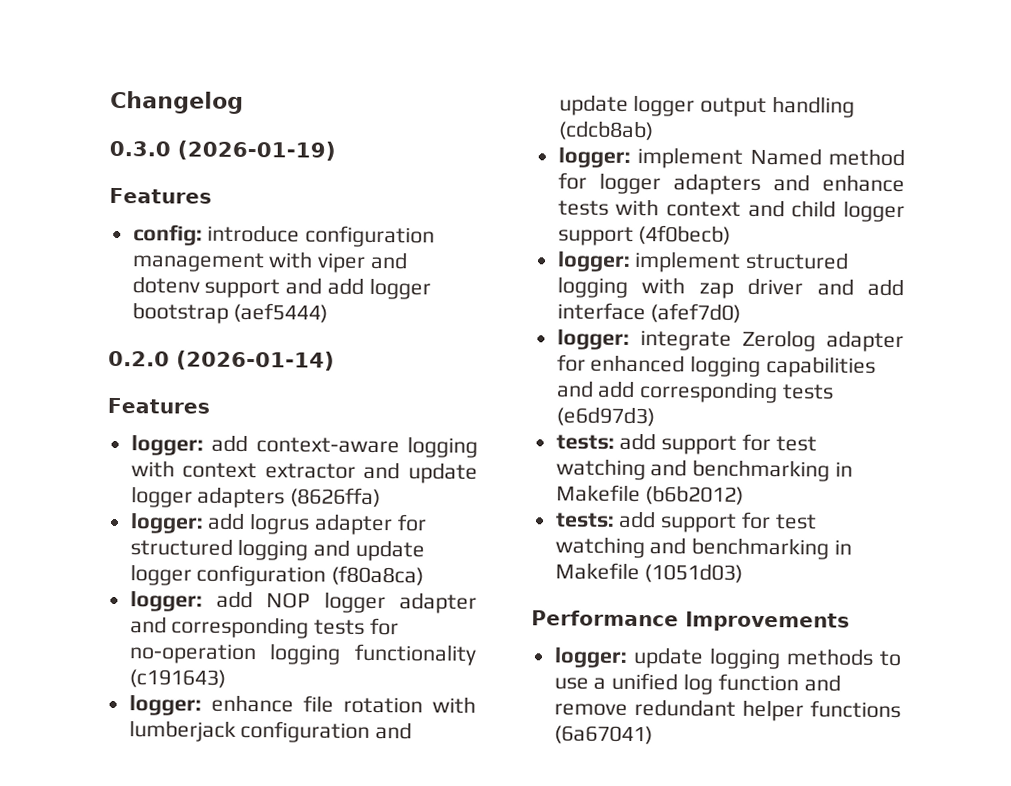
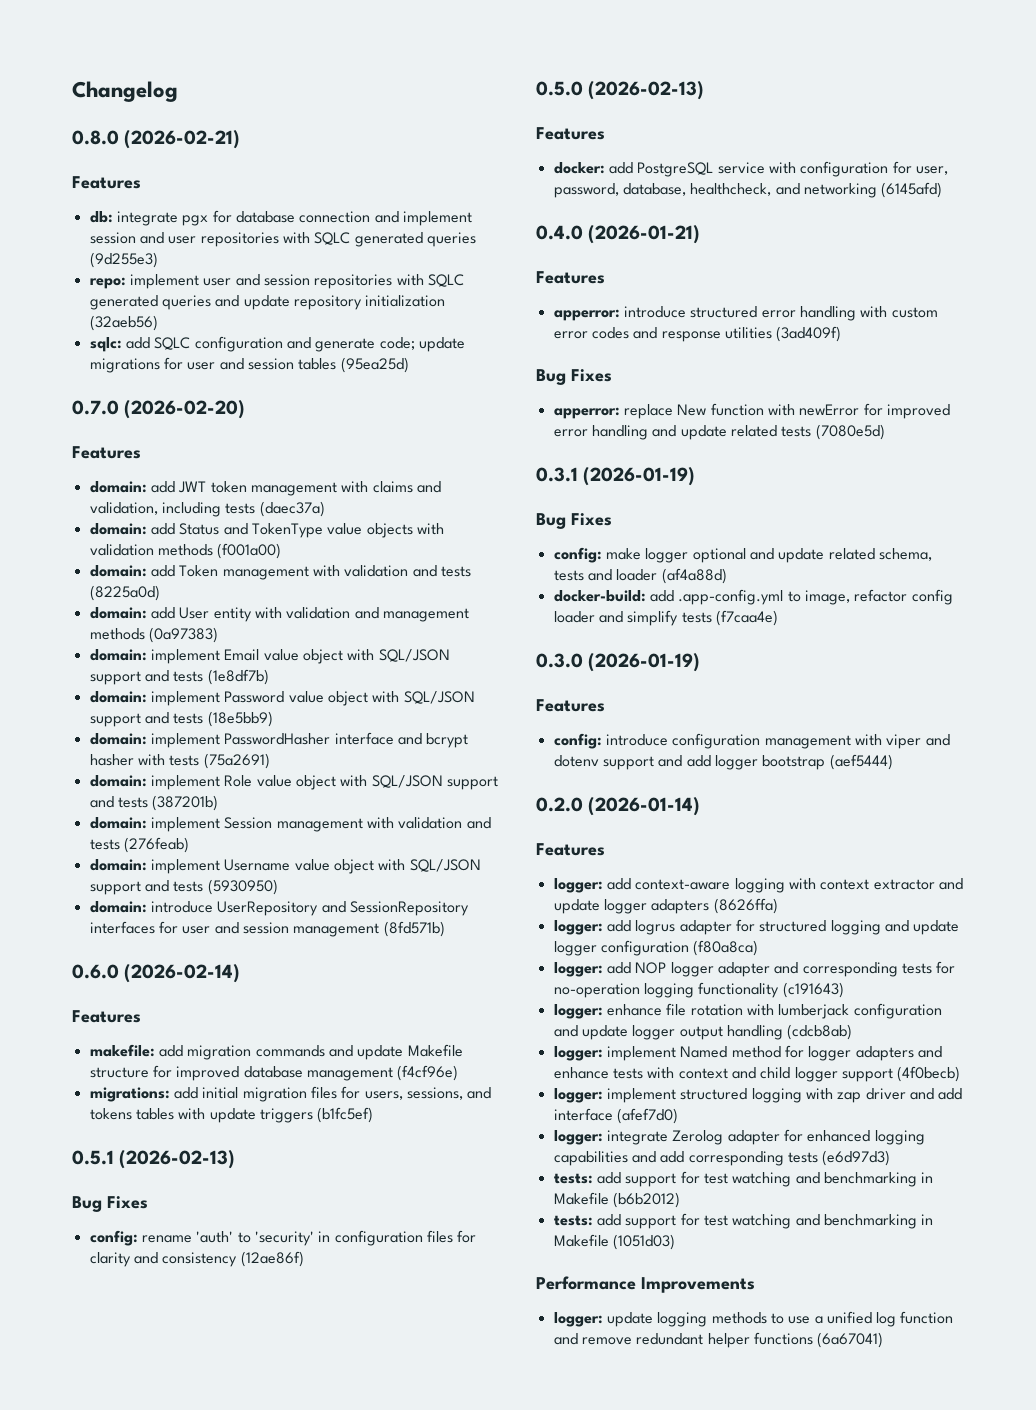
+ 0.8.0 (2026-02-21)
+ Features
+ db: integrate pgx for database connection and implement session and user repositories with SQLC generated queries (9d255e3)
+ repo: implement user and session repositories with SQLC generated queries and update repository initialization (32aeb56)
+ sqlc: add SQLC configuration and generate code; update migrations for user and session tables (95ea25d)
+ 0.7.0 (2026-02-20)
+ Features
+ domain: add JWT token management with claims and validation, including tests (daec37a)
+ domain: add Status and TokenType value objects with validation methods (f001a00)
+ domain: add Token management with validation and tests (8225a0d)
+ domain: add User entity with validation and management methods (0a97383)
+ domain: implement Email value object with SQL/JSON support and tests (1e8df7b)
+ domain: implement Password value object with SQL/JSON support and tests (18e5bb9)
+ domain: implement PasswordHasher interface and bcrypt hasher with tests (75a2691)
+ domain: implement Role value object with SQL/JSON support and tests (387201b)
+ domain: implement Session management with validation and tests (276feab)
+ domain: implement Username value object with SQL/JSON support and tests (5930950)
+ domain: introduce UserRepository and SessionRepository interfaces for user and session management (8fd571b)
+ 0.6.0 (2026-02-14)
+ Features
+ makefile: add migration commands and update Makefile structure for improved database management (f4cf96e)
+ migrations: add initial migration files for users, sessions, and tokens tables with update triggers (b1fc5ef)
+ 0.5.1 (2026-02-13)
+ Bug Fixes
+ config: rename 'auth' to 'security' in configuration files for clarity and consistency (12ae86f)
+ 0.5.0 (2026-02-13)
+ Features
+ docker: add PostgreSQL service with configuration for user, password, database, healthcheck, and networking (6145afd)
+ 0.4.0 (2026-01-21)
+ Features
+ apperror: introduce structured error handling with custom error codes and response utilities (3ad409f)
+ Bug Fixes
+ apperror: replace New function with newError for improved error handling and update related tests (7080e5d)
+ 0.3.1 (2026-01-19)
+ Bug Fixes
+ config: make logger optional and update related schema, tests and loader (af4a88d)
+ docker-build: add .app-config.yml to image, refactor config loader and simplify tests (f7caa4e)

